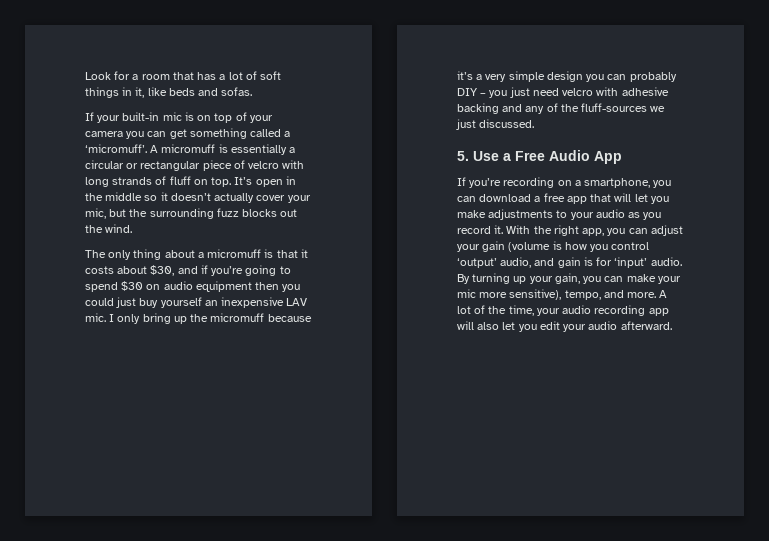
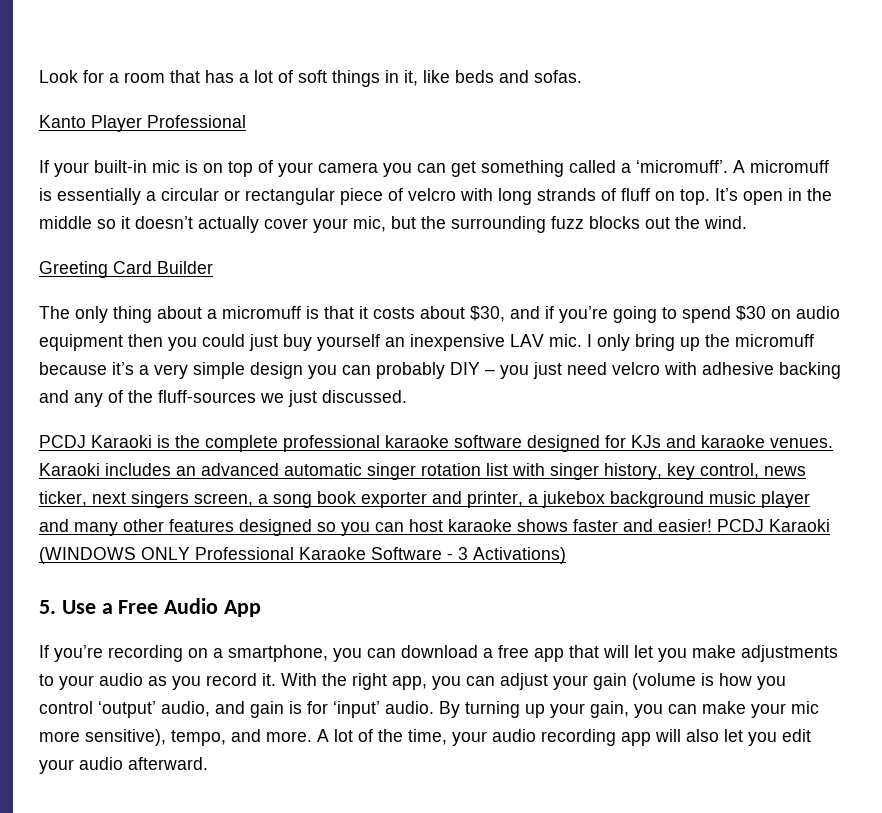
+ Kanto Player Professional
+ Greeting Card Builder
+ PCDJ Karaoki is the complete professional karaoke software designed for KJs and karaoke venues. Karaoki includes an advanced automatic singer rotation list with singer history, key control, news ticker, next singers screen, a song book exporter and printer, a jukebox background music player and many other features designed so you can host karaoke shows faster and easier! PCDJ Karaoki (WINDOWS ONLY Professional Karaoke Software - 3 Activations)

